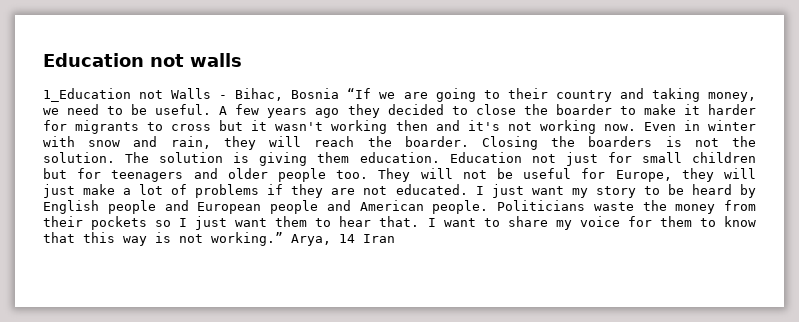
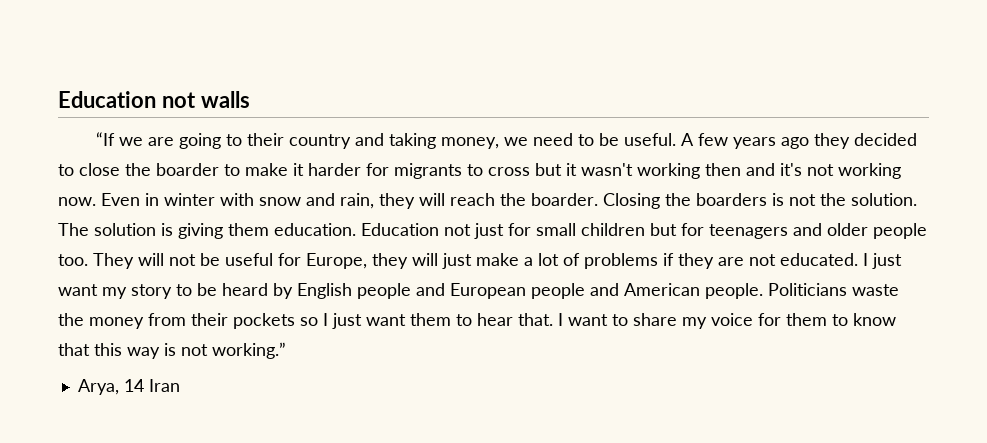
- 1_Education not Walls - Bihac, Bosnia “If we are going to their country and taking money, we need to be useful.
+ “If we are going to their country and taking money, we need to be useful.
- I want to share my voice for them to know that this way is not working.” Arya, 14 Iran
+ I want to share my voice for them to know that this way is not working.”
+ Arya, 14 Iran

